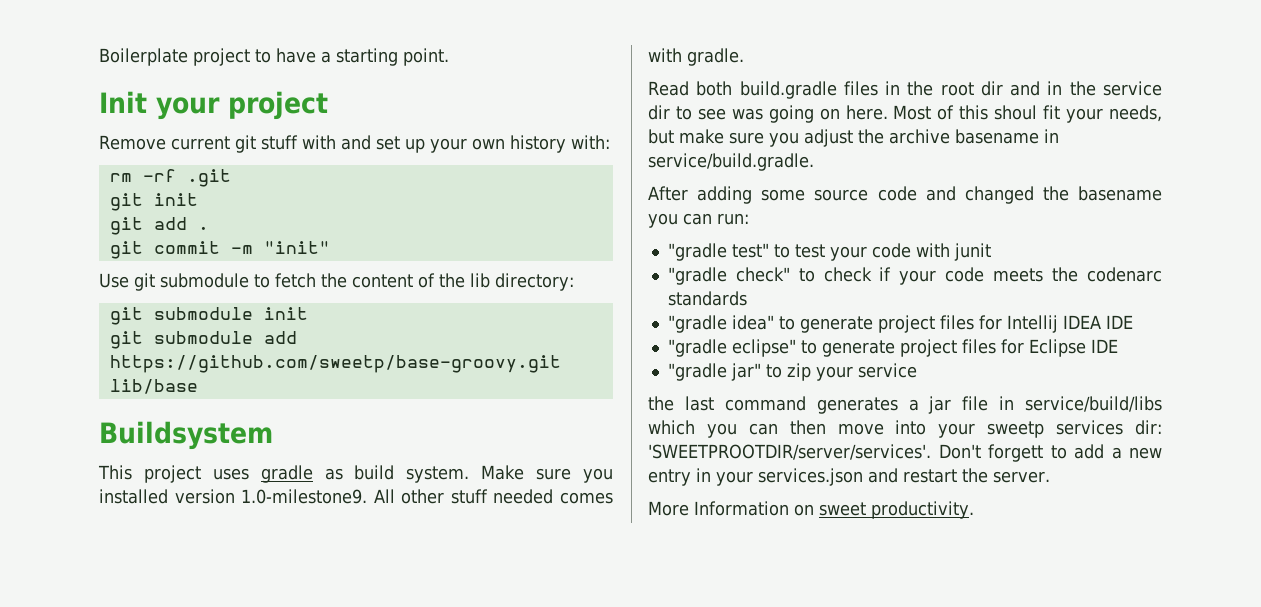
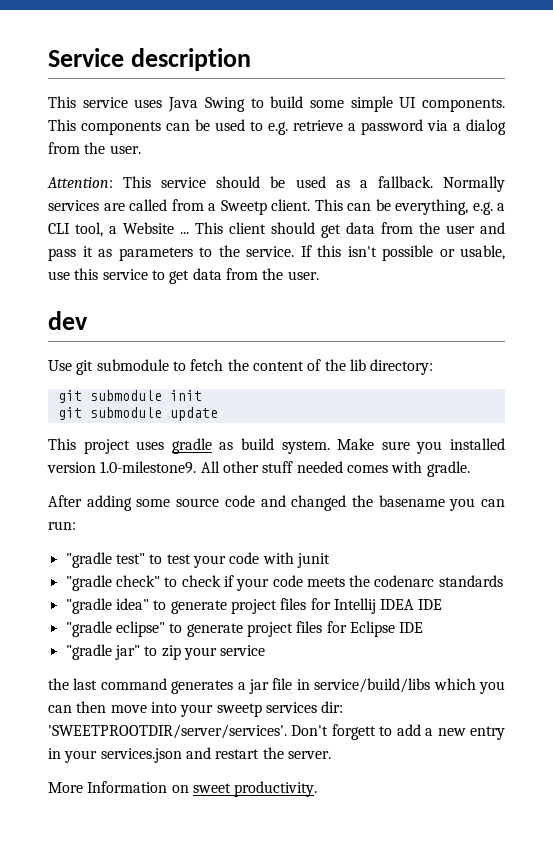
- Boilerplate project to have a starting point.
- Init your project
- Remove current git stuff with and set up your own history with:
- rm -rf .git
- git init
- git add .
- git commit -m "init"
+ Service description
+ This service uses Java Swing to build some simple UI components. This components can be used to e.g. retrieve a password via a dialog from the user.
+ Attention: This service should be used as a fallback. Normally services are called from a Sweetp client. This can be everything, e.g. a CLI tool, a Website ... This client should get data from the user and pass it as parameters to the service. If this isn't possible or usable, use this service to get data from the user.
+ dev
- git submodule add https://github.com/sweetp/base-groovy.git lib/base
- Buildsystem
+ git submodule update
- Read both build.gradle files in the root dir and in the service dir to see was going on here. Most of this shoul fit your needs, but make sure you adjust the archive basename in service/build.gradle.

